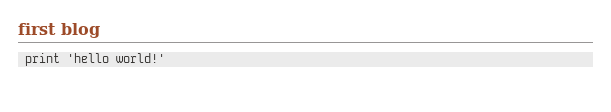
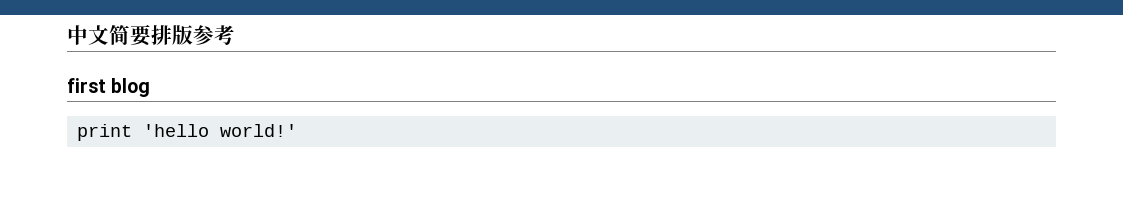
+ 中文简要排版参考

